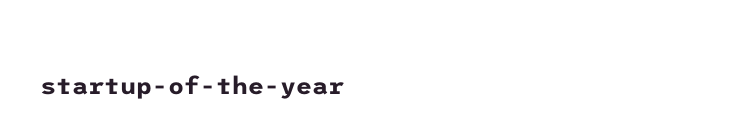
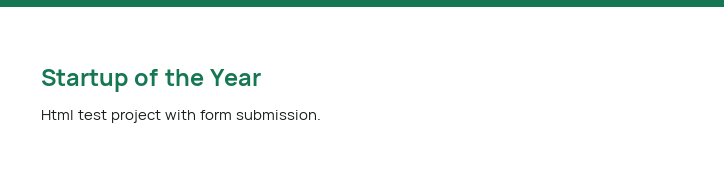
- startup-of-the-year
+ Startup of the Year
+ Html test project with form submission.

